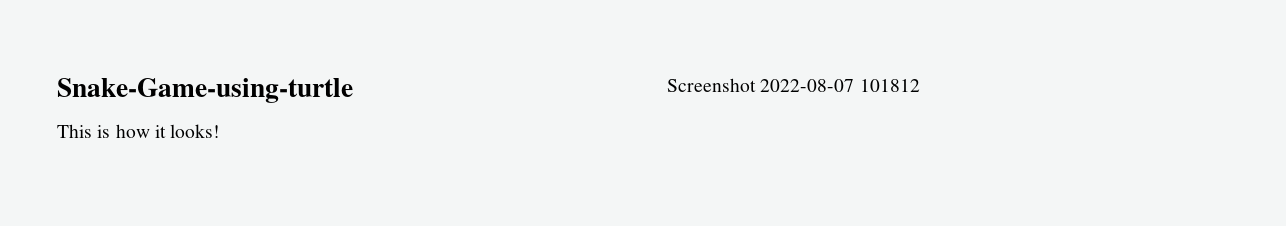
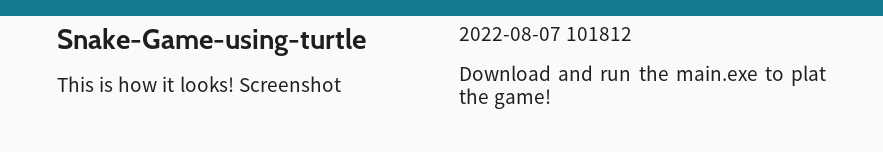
- This is how it looks!
- Screenshot 2022-08-07 101812
+ This is how it looks! Screenshot 2022-08-07 101812
+ Download and run the main.exe to plat the game!

